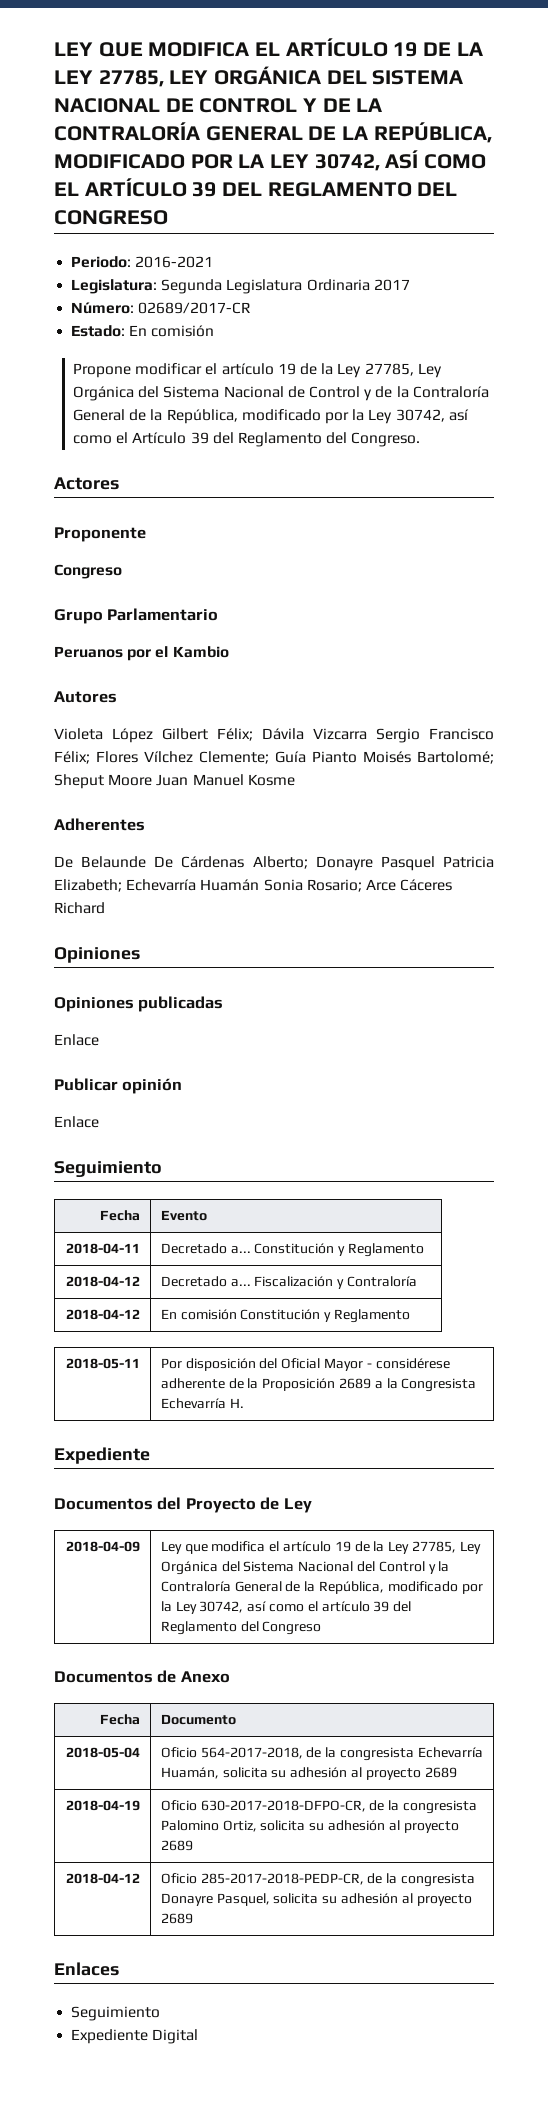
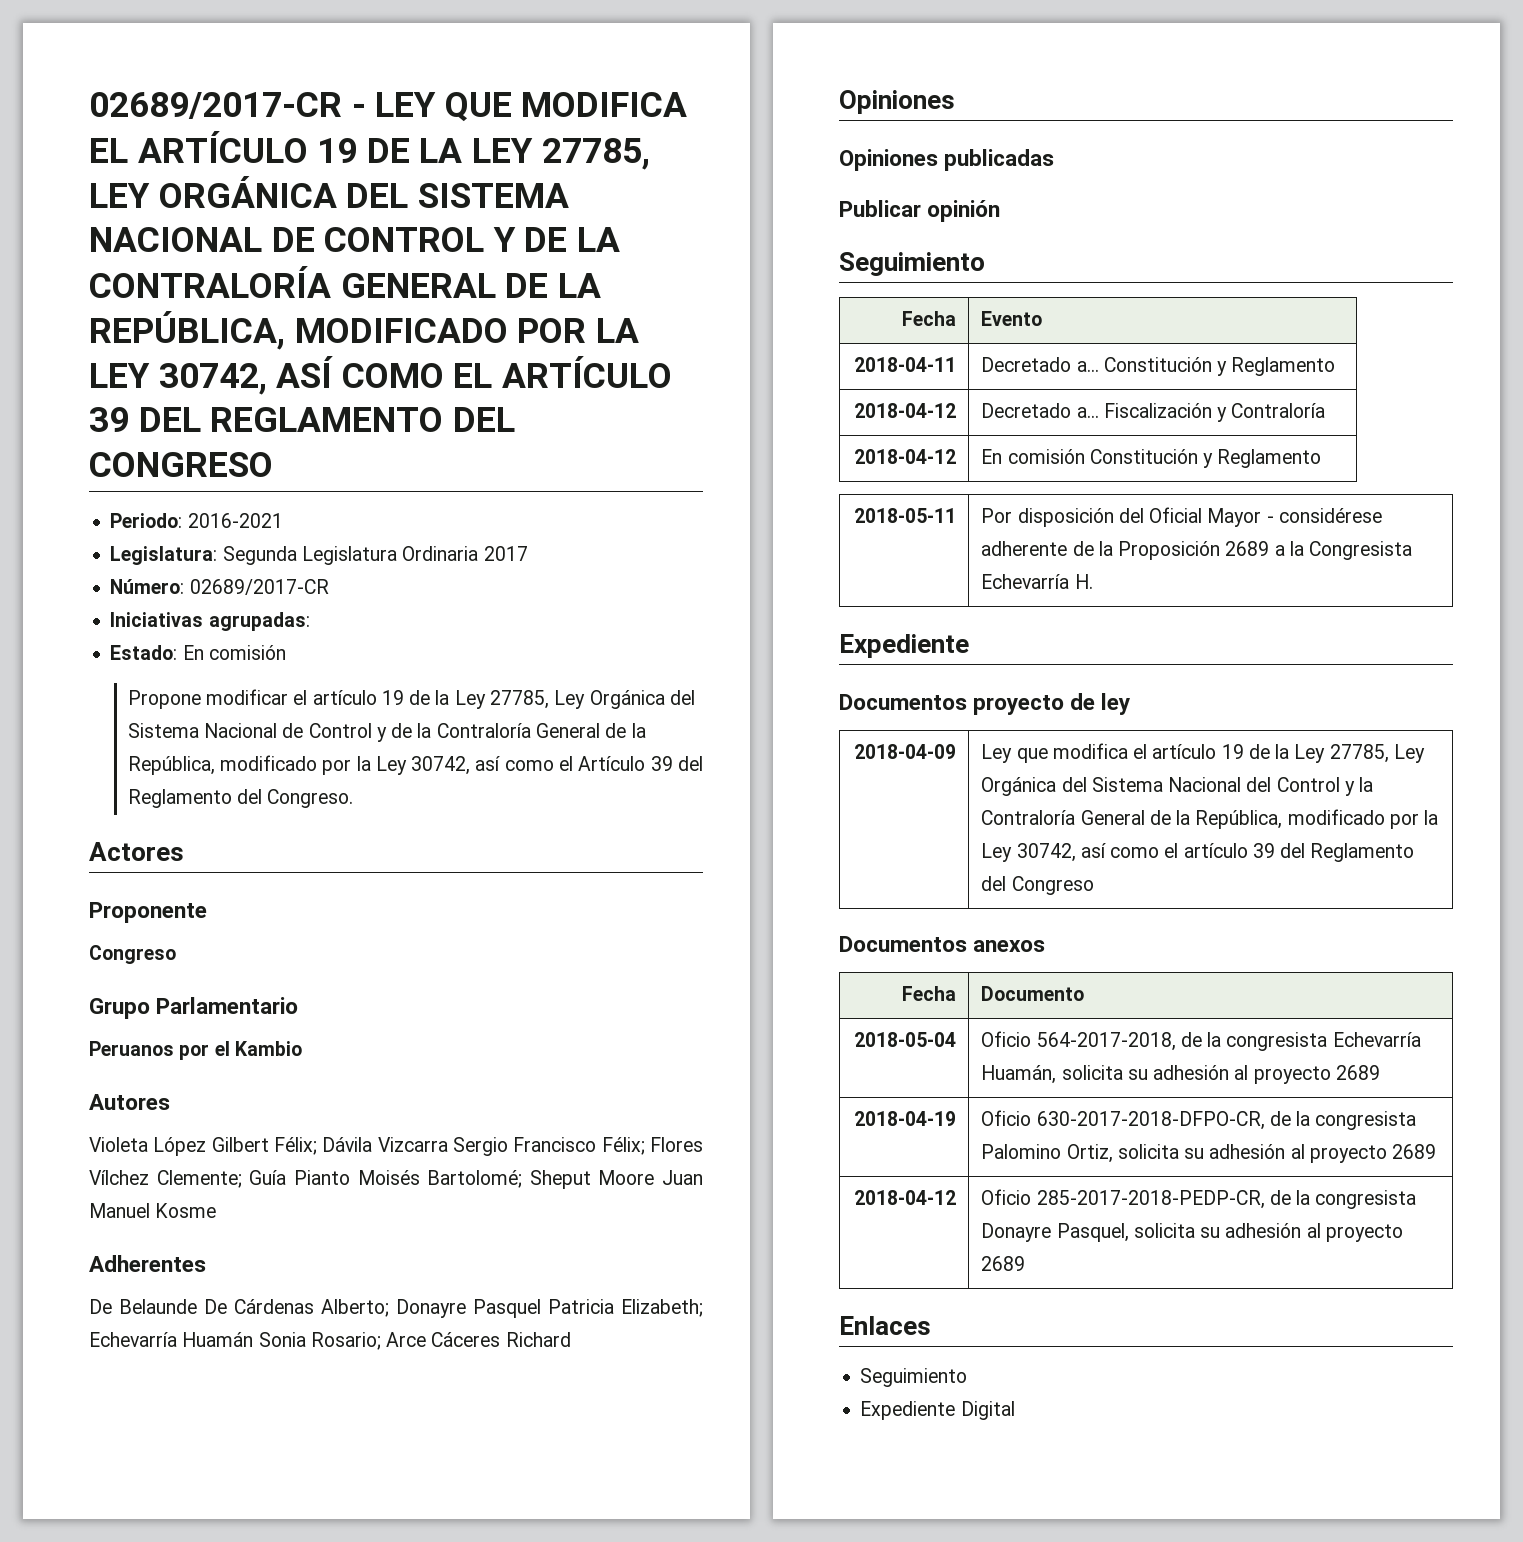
- LEY QUE MODIFICA EL ARTÍCULO 19 DE LA LEY 27785, LEY ORGÁNICA DEL SISTEMA NACIONAL DE CONTROL Y DE LA CONTRALORÍA GENERAL DE LA REPÚBLICA, MODIFICADO POR LA LEY 30742, ASÍ COMO EL ARTÍCULO 39 DEL REGLAMENTO DEL CONGRESO
+ 02689/2017-CR - LEY QUE MODIFICA EL ARTÍCULO 19 DE LA LEY 27785, LEY ORGÁNICA DEL SISTEMA NACIONAL DE CONTROL Y DE LA CONTRALORÍA GENERAL DE LA REPÚBLICA, MODIFICADO POR LA LEY 30742, ASÍ COMO EL ARTÍCULO 39 DEL REGLAMENTO DEL CONGRESO
+ Iniciativas agrupadas:
  Opiniones publicadas
- Enlace
  Publicar opinión
- Enlace
- Documentos del Proyecto de Ley
+ Documentos proyecto de ley
- Documentos de Anexo
+ Documentos anexos

